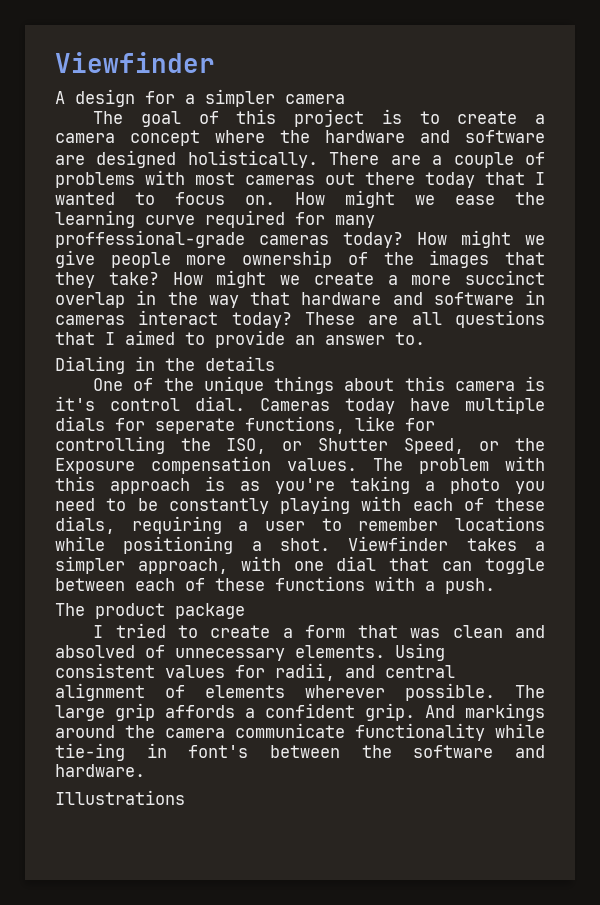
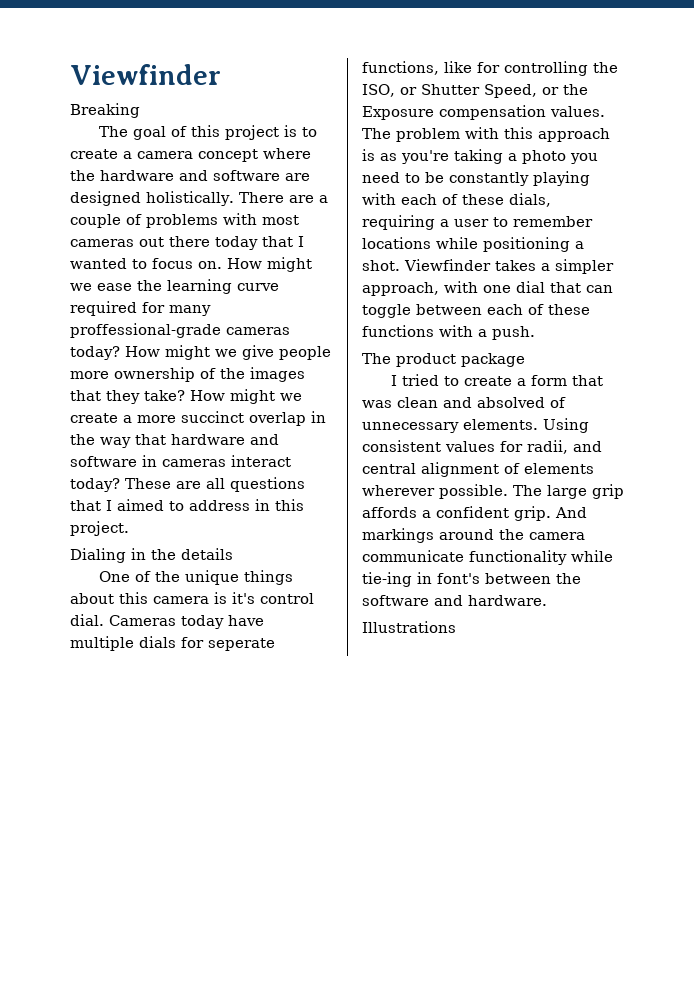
- A design for a simpler camera
+ Breaking
- These are all questions that I aimed to provide an answer to.
+ These are all questions that I aimed to address in this project.

